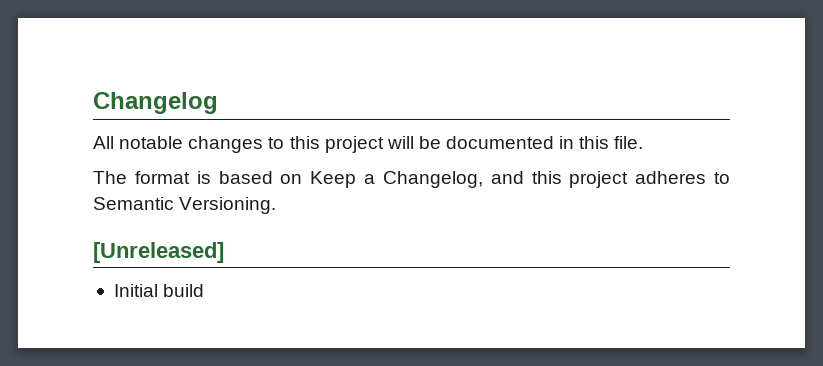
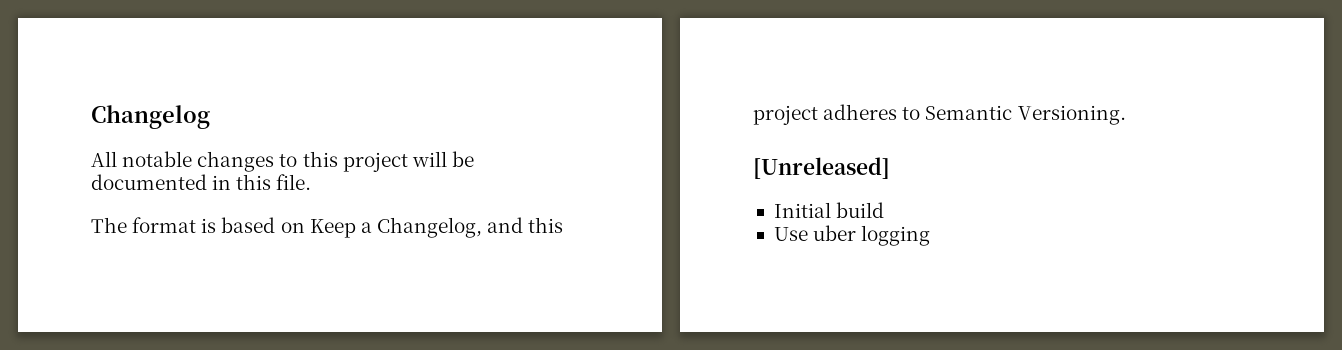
+ Use uber logging

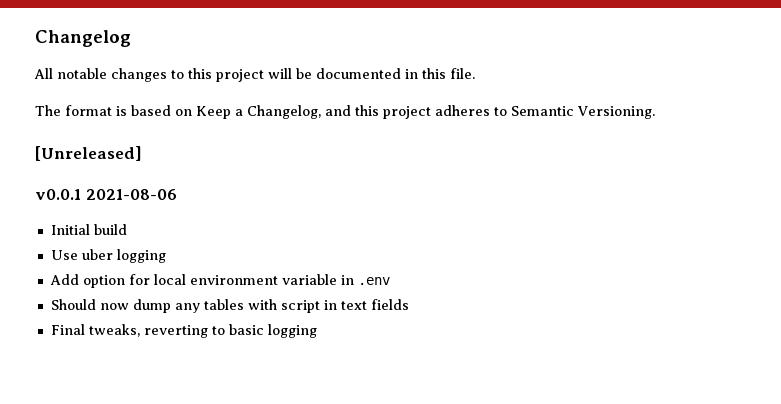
+ v0.0.1 2021-08-06
+ Add option for local environment variable in .env
+ Should now dump any tables with script in text fields
+ Final tweaks, reverting to basic logging

